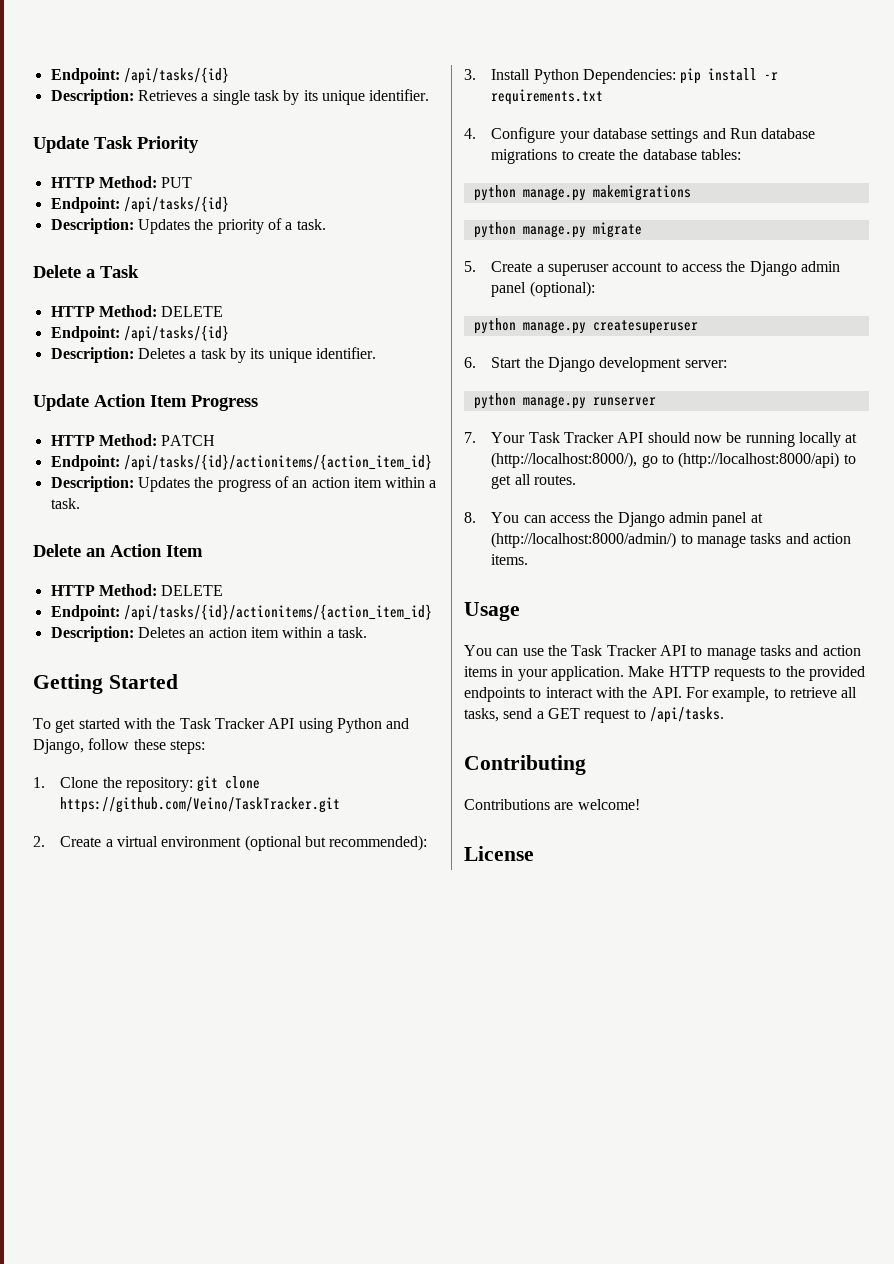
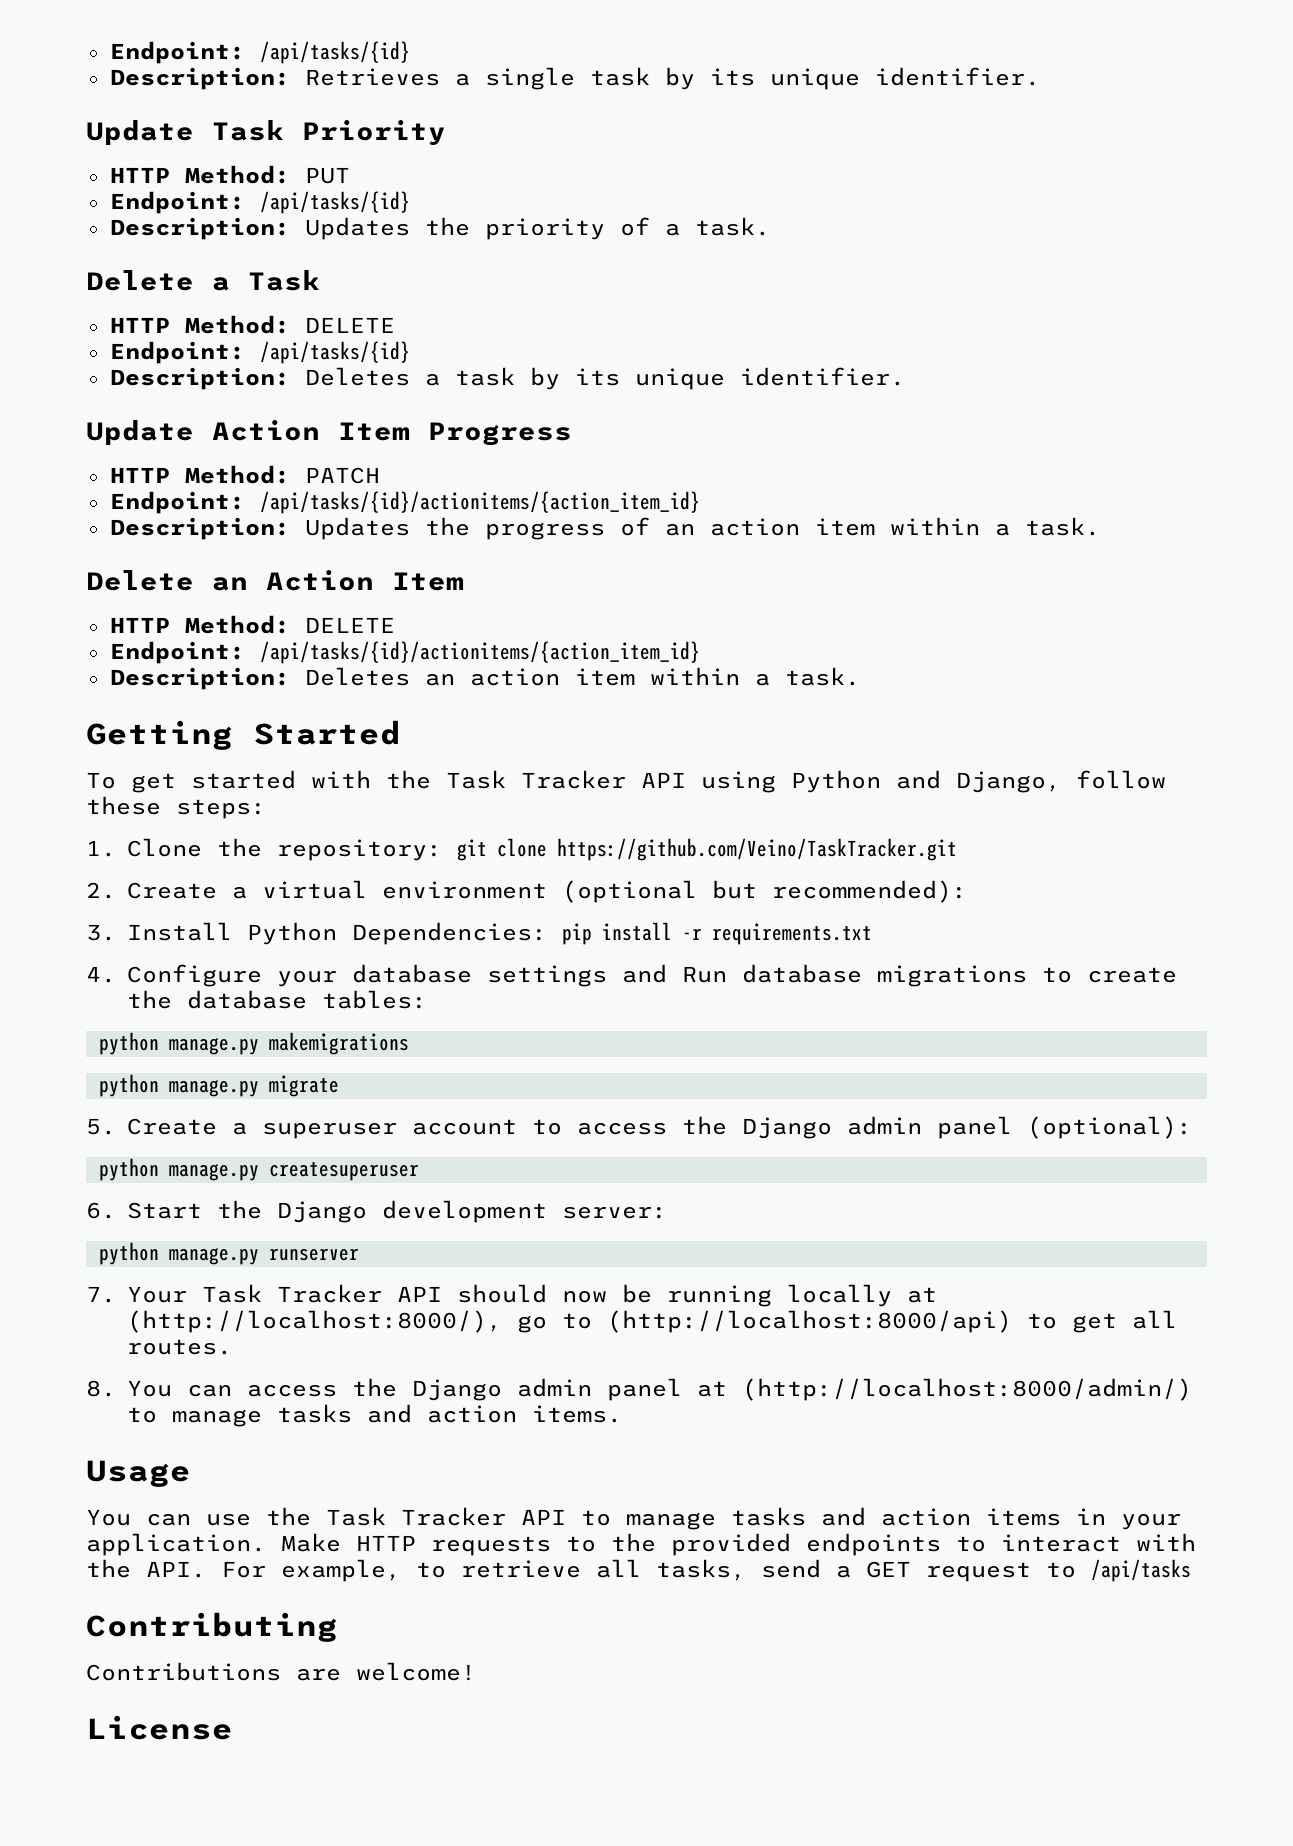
- Make HTTP requests to the provided endpoints to interact with the API. For example, to retrieve all tasks, send a GET request to /api/tasks.
+ Make HTTP requests to the provided endpoints to interact with the API. For example, to retrieve all tasks, send a GET request to /api/tasks

